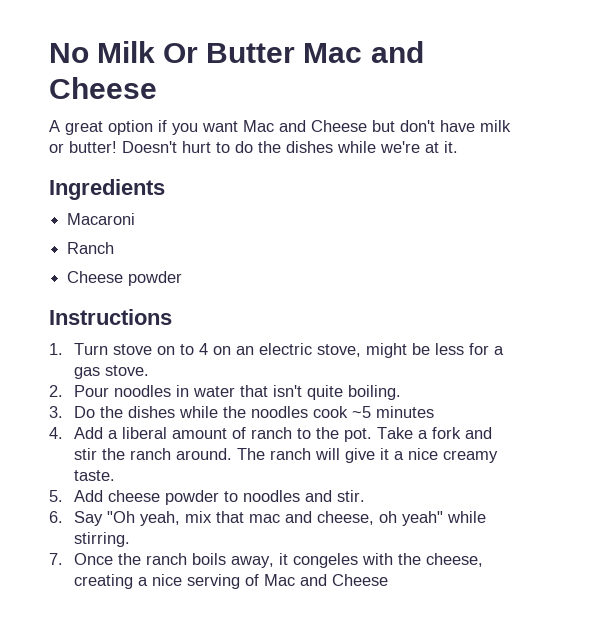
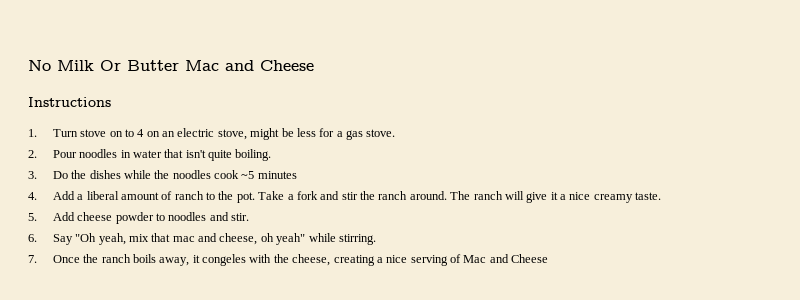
- A great option if you want Mac and Cheese but don't have milk or butter! Doesn't hurt to do the dishes while we're at it.
- Ingredients
- Macaroni
- Ranch
- Cheese powder

